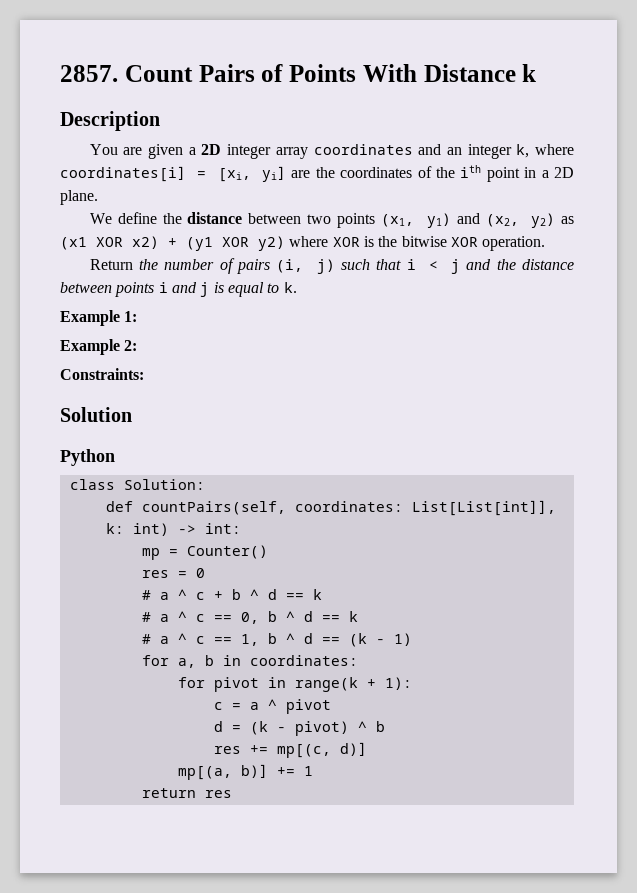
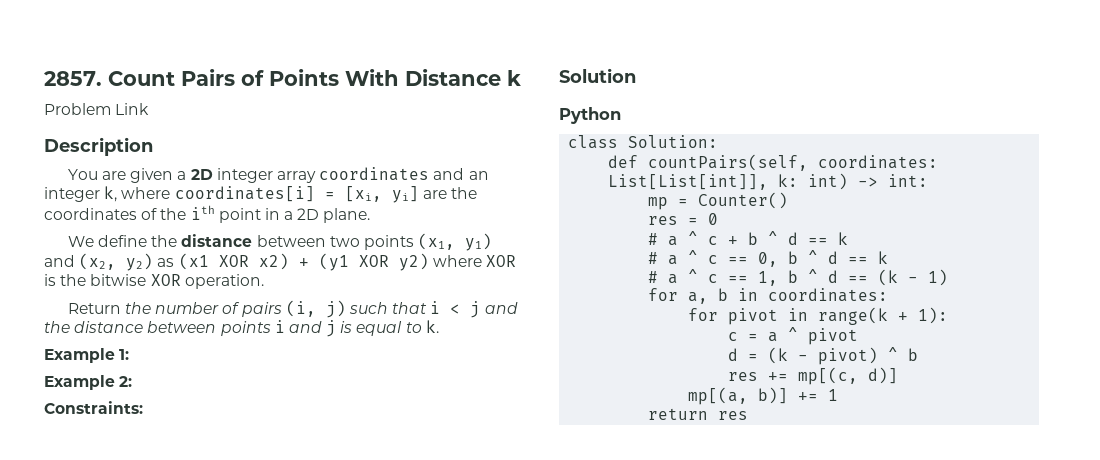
+ Problem Link

